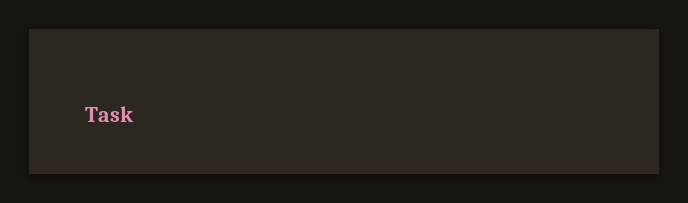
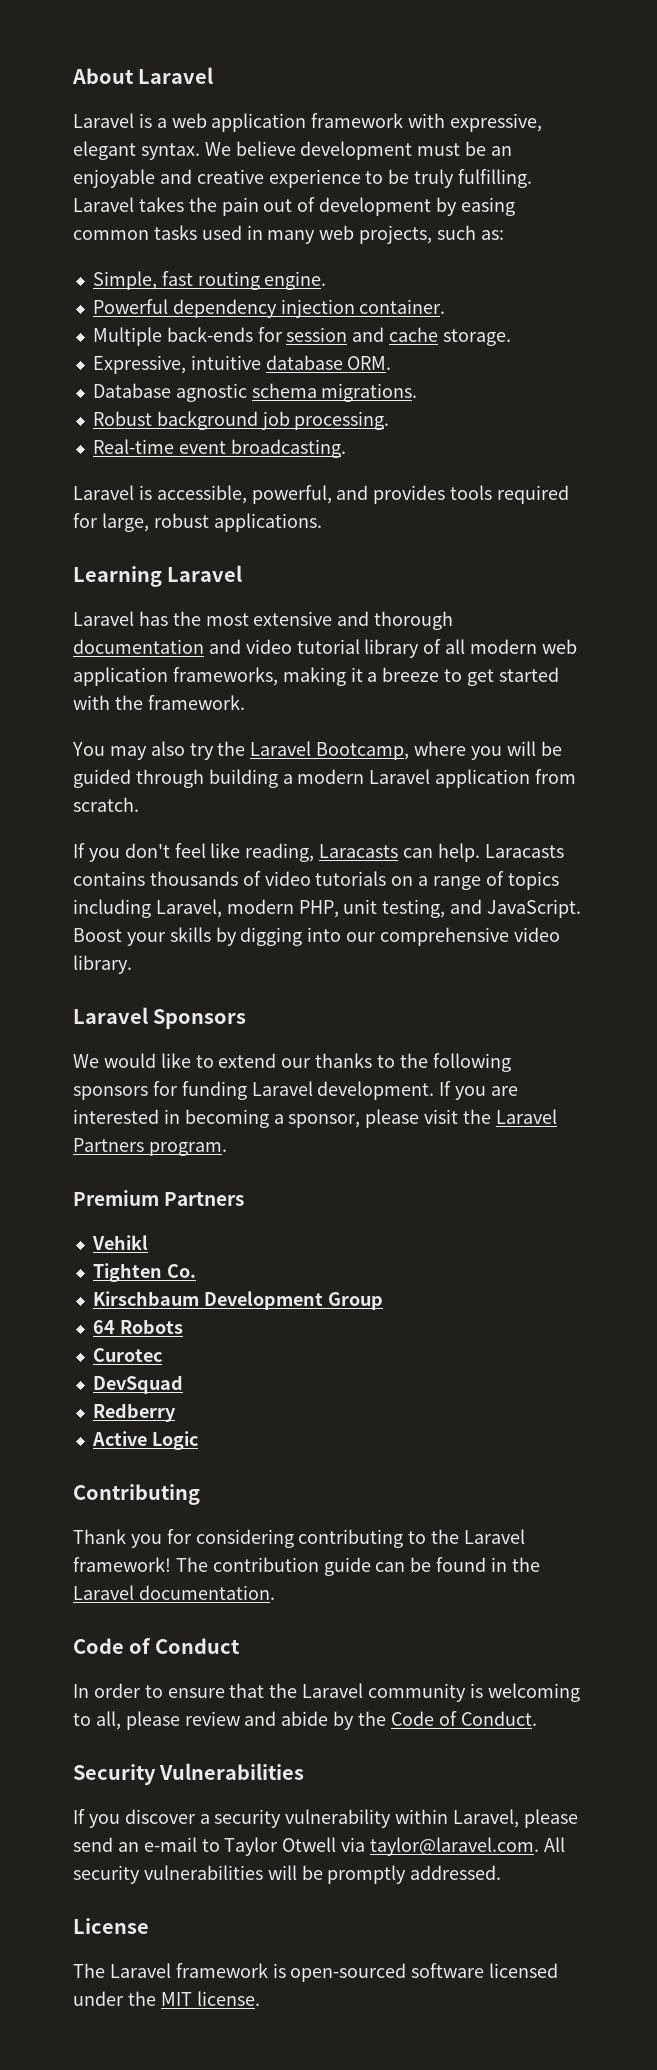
- Task
+ About Laravel
+ Laravel is a web application framework with expressive, elegant syntax. We believe development must be an enjoyable and creative experience to be truly fulfilling. Laravel takes the pain out of development by easing common tasks used in many web projects, such as:
+ Simple, fast routing engine.
+ Powerful dependency injection container.
+ Multiple back-ends for session and cache storage.
+ Expressive, intuitive database ORM.
+ Database agnostic schema migrations.
+ Robust background job processing.
+ Real-time event broadcasting.
+ Laravel is accessible, powerful, and provides tools required for large, robust applications.
+ Learning Laravel
+ Laravel has the most extensive and thorough documentation and video tutorial library of all modern web application frameworks, making it a breeze to get started with the framework.
+ You may also try the Laravel Bootcamp, where you will be guided through building a modern Laravel application from scratch.
+ If you don't feel like reading, Laracasts can help. Laracasts contains thousands of video tutorials on a range of topics including Laravel, modern PHP, unit testing, and JavaScript. Boost your skills by digging into our comprehensive video library.
+ Laravel Sponsors
+ We would like to extend our thanks to the following sponsors for funding Laravel development. If you are interested in becoming a sponsor, please visit the Laravel Partners program.
+ Premium Partners
+ Vehikl
+ Tighten Co.
+ Kirschbaum Development Group
+ 64 Robots
+ Curotec
+ DevSquad
+ Redberry
+ Active Logic
+ Contributing
+ Thank you for considering contributing to the Laravel framework! The contribution guide can be found in the Laravel documentation.
+ Code of Conduct
+ In order to ensure that the Laravel community is welcoming to all, please review and abide by the Code of Conduct.
+ Security Vulnerabilities
+ If you discover a security vulnerability within Laravel, please send an e-mail to Taylor Otwell via taylor@laravel.com. All security vulnerabilities will be promptly addressed.
+ License
+ The Laravel framework is open-sourced software licensed under the MIT license.

